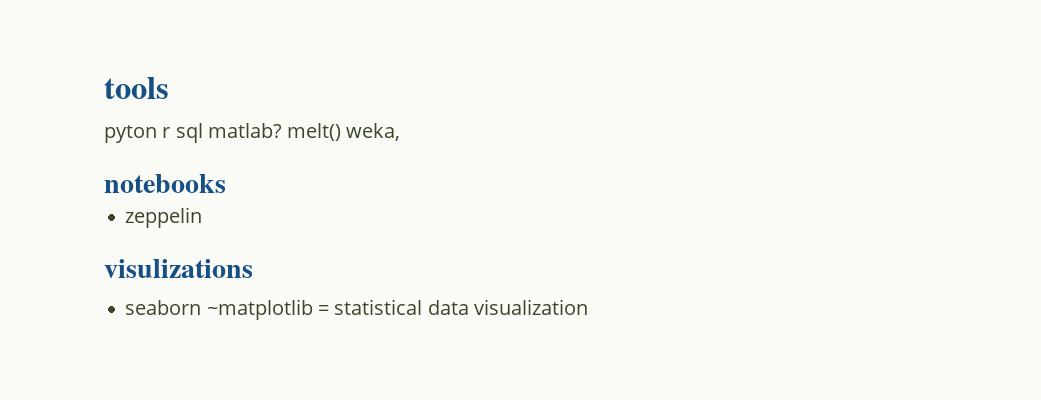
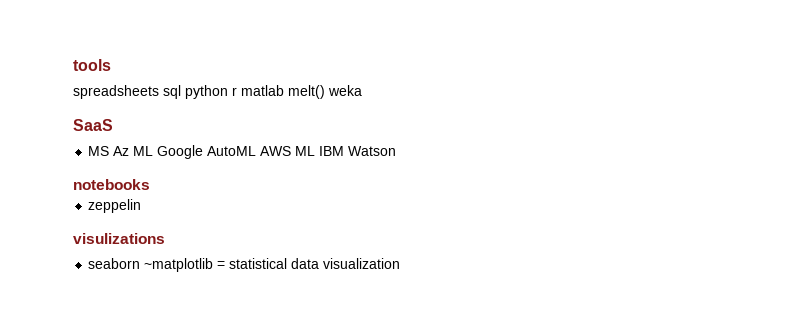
- pyton r sql matlab? melt() weka,
+ spreadsheets sql python r matlab melt() weka
+ SaaS
+ MS Az ML Google AutoML AWS ML IBM Watson

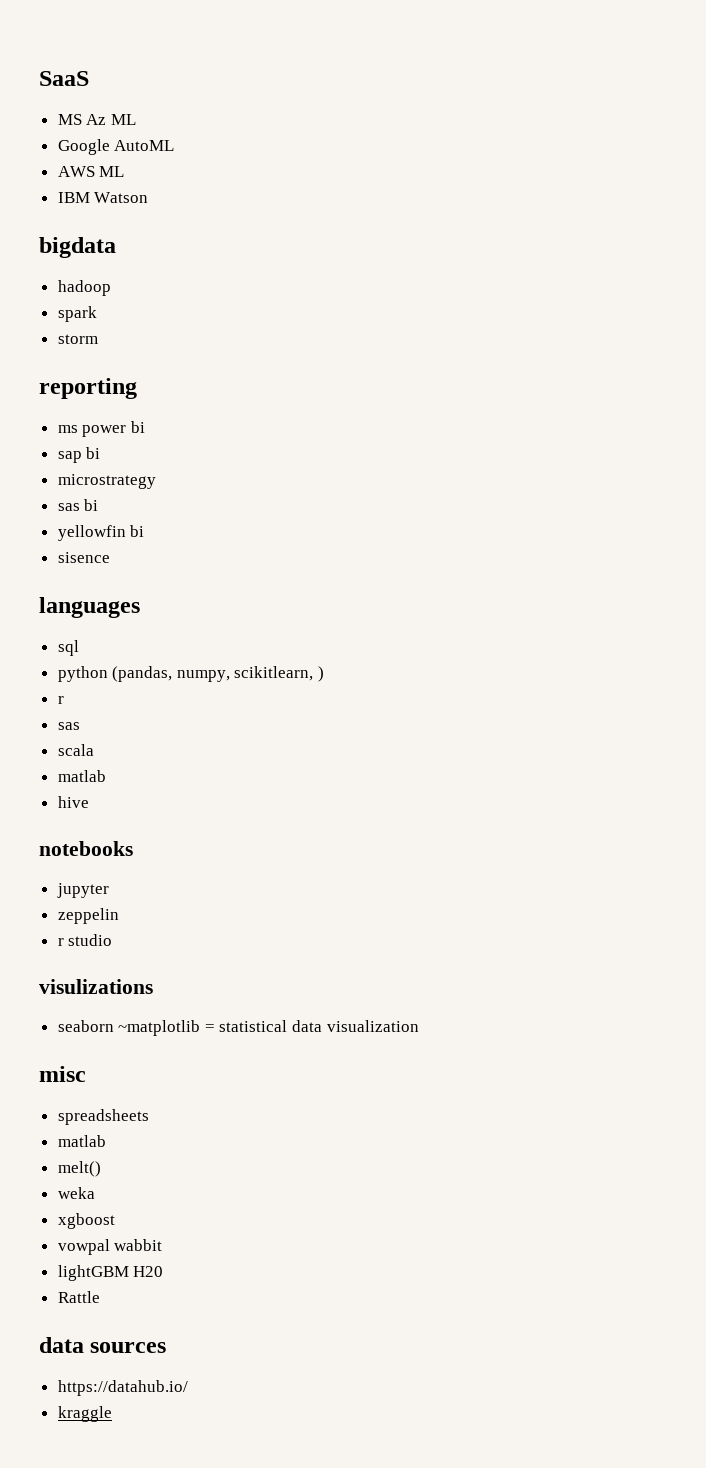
- tools
- spreadsheets sql python r matlab melt() weka
- MS Az ML Google AutoML AWS ML IBM Watson
+ MS Az ML
+ Google AutoML
+ AWS ML
+ IBM Watson
+ bigdata
+ hadoop
+ spark
+ storm
+ reporting
+ ms power bi
+ sap bi
+ microstrategy
+ sas bi
+ yellowfin bi
+ sisence
+ languages
+ sql
+ python (pandas, numpy, scikitlearn, )
+ r
+ sas
+ scala
+ matlab
+ hive
+ jupyter
+ r studio
+ misc
+ spreadsheets
+ matlab
+ melt()
+ weka
+ xgboost
+ vowpal wabbit
+ lightGBM H20
+ Rattle
+ data sources
+ https://datahub.io/
+ kraggle

